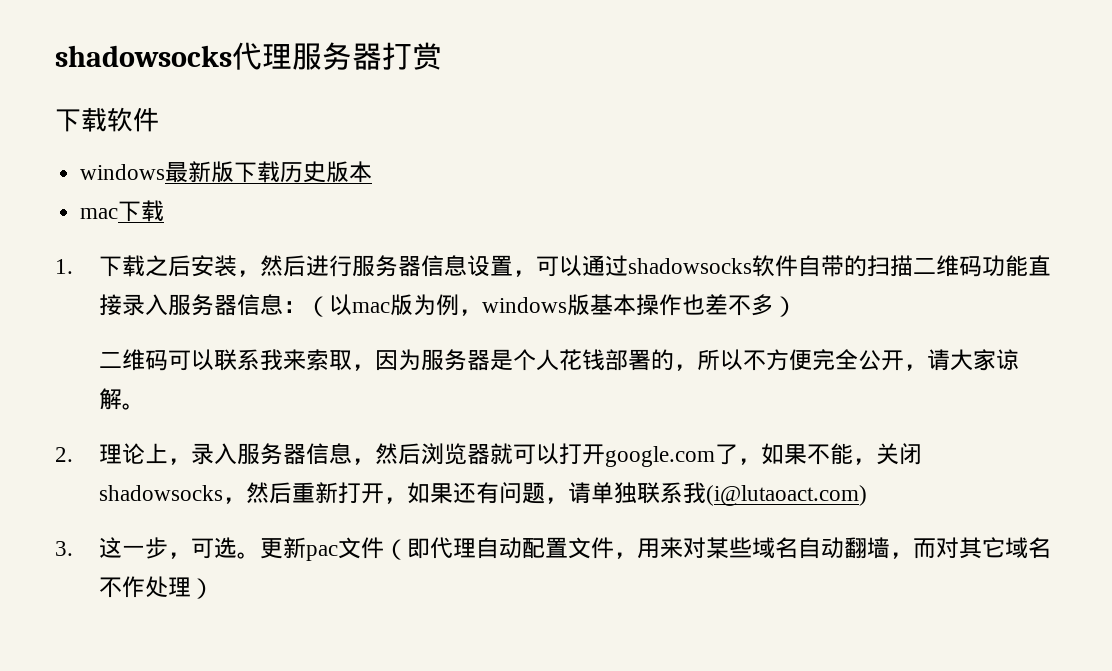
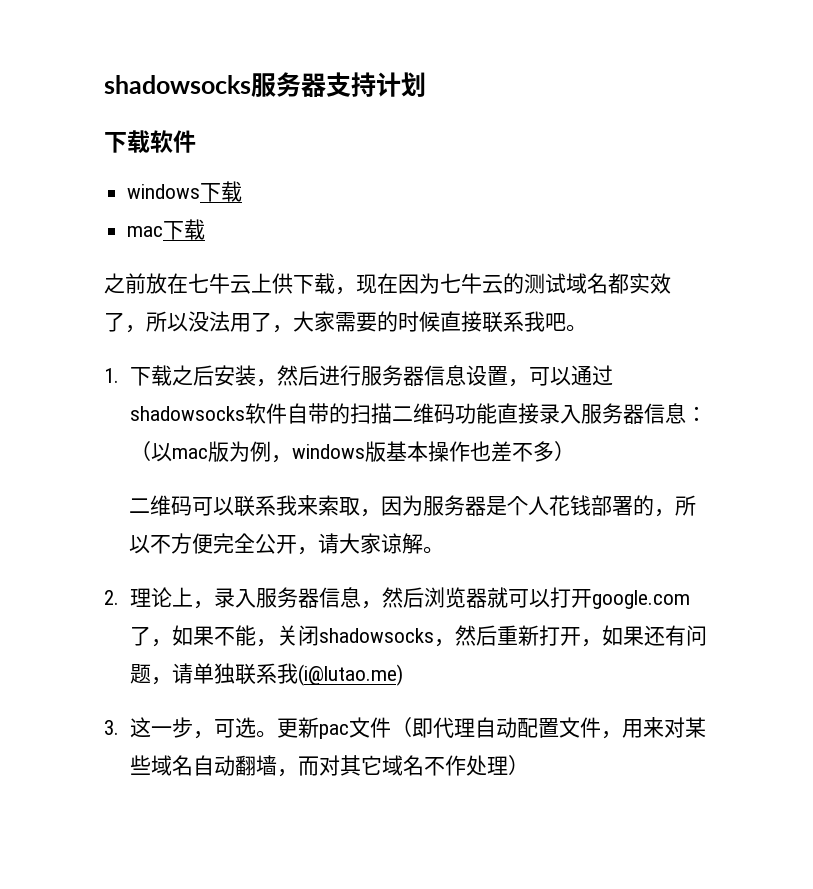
- shadowsocks代理服务器打赏
+ shadowsocks服务器支持计划
- windows最新版下载历史版本
+ windows下载
+ 之前放在七牛云上供下载，现在因为七牛云的测试域名都实效了，所以没法用了，大家需要的时候直接联系我吧。
- 2.理论上，录入服务器信息，然后浏览器就可以打开google.com了，如果不能，关闭shadowsocks，然后重新打开，如果还有问题，请单独联系我(i@lutaoact.com)
+ 2.理论上，录入服务器信息，然后浏览器就可以打开google.com了，如果不能，关闭shadowsocks，然后重新打开，如果还有问题，请单独联系我(i@lutao.me)

